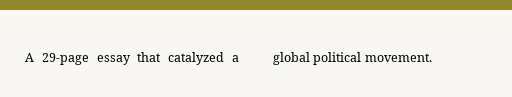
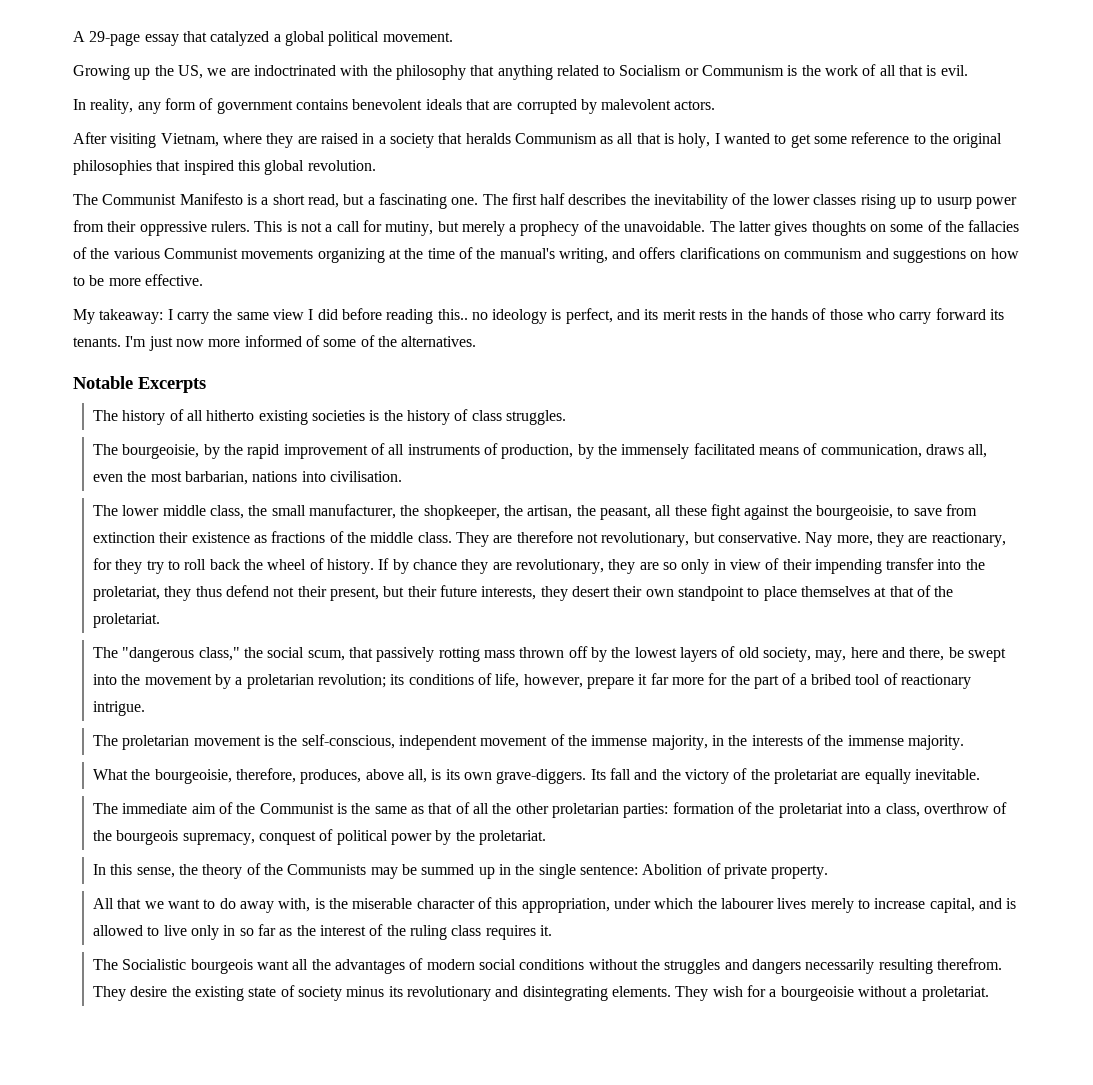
+ Growing up the US, we are indoctrinated with the philosophy that anything related to Socialism or Communism is the work of all that is evil.
+ In reality, any form of government contains benevolent ideals that are corrupted by malevolent actors.
+ After visiting Vietnam, where they are raised in a society that heralds Communism as all that is holy, I wanted to get some reference to the original philosophies that inspired this global revolution.
+ The Communist Manifesto is a short read, but a fascinating one. The first half describes the inevitability of the lower classes rising up to usurp power from their oppressive rulers. This is not a call for mutiny, but merely a prophecy of the unavoidable. The latter gives thoughts on some of the fallacies of the various Communist movements organizing at the time of the manual's writing, and offers clarifications on communism and suggestions on how to be more effective.
+ My takeaway: I carry the same view I did before reading this.. no ideology is perfect, and its merit rests in the hands of those who carry forward its tenants. I'm just now more informed of some of the alternatives.
+ Notable Excerpts
+ The history of all hitherto existing societies is the history of class struggles.
+ The bourgeoisie, by the rapid improvement of all instruments of production, by the immensely facilitated means of communication, draws all, even the most barbarian, nations into civilisation.
+ The lower middle class, the small manufacturer, the shopkeeper, the artisan, the peasant, all these fight against the bourgeoisie, to save from extinction their existence as fractions of the middle class. They are therefore not revolutionary, but conservative. Nay more, they are reactionary, for they try to roll back the wheel of history. If by chance they are revolutionary, they are so only in view of their impending transfer into the proletariat, they thus defend not their present, but their future interests, they desert their own standpoint to place themselves at that of the proletariat.
+ The "dangerous class," the social scum, that passively rotting mass thrown off by the lowest layers of old society, may, here and there, be swept into the movement by a proletarian revolution; its conditions of life, however, prepare it far more for the part of a bribed tool of reactionary intrigue.
+ The proletarian movement is the self-conscious, independent movement of the immense majority, in the interests of the immense majority.
+ What the bourgeoisie, therefore, produces, above all, is its own grave-diggers. Its fall and the victory of the proletariat are equally inevitable.
+ The immediate aim of the Communist is the same as that of all the other proletarian parties: formation of the proletariat into a class, overthrow of the bourgeois supremacy, conquest of political power by the proletariat.
+ In this sense, the theory of the Communists may be summed up in the single sentence: Abolition of private property.
+ All that we want to do away with, is the miserable character of this appropriation, under which the labourer lives merely to increase capital, and is allowed to live only in so far as the interest of the ruling class requires it.
+ The Socialistic bourgeois want all the advantages of modern social conditions without the struggles and dangers necessarily resulting therefrom. They desire the existing state of society minus its revolutionary and disintegrating elements. They wish for a bourgeoisie without a proletariat.

